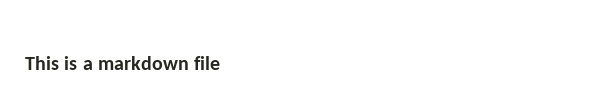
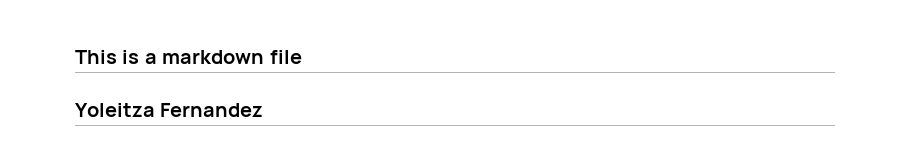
+ Yoleitza Fernandez

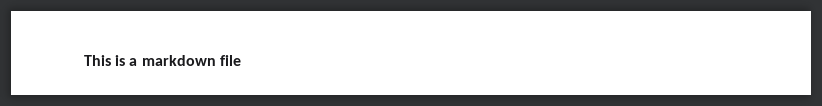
- Yoleitza Fernandez

